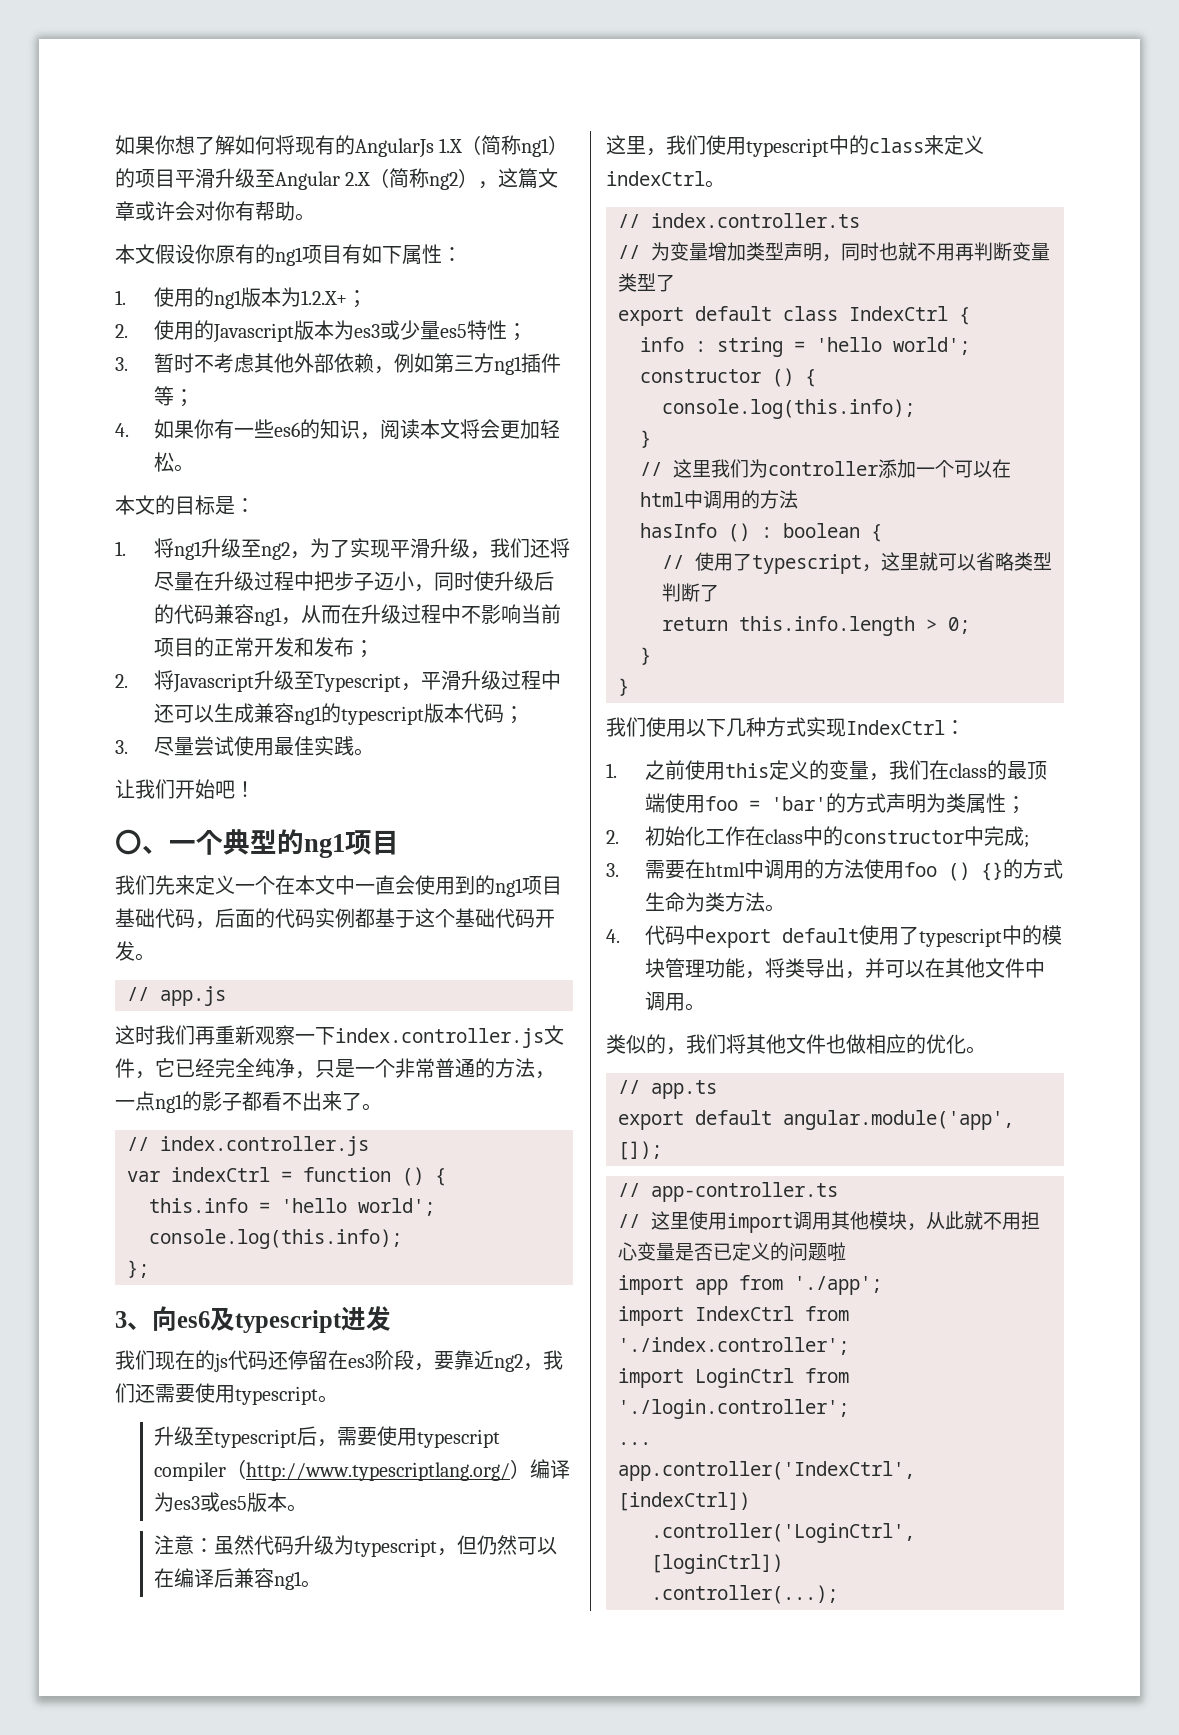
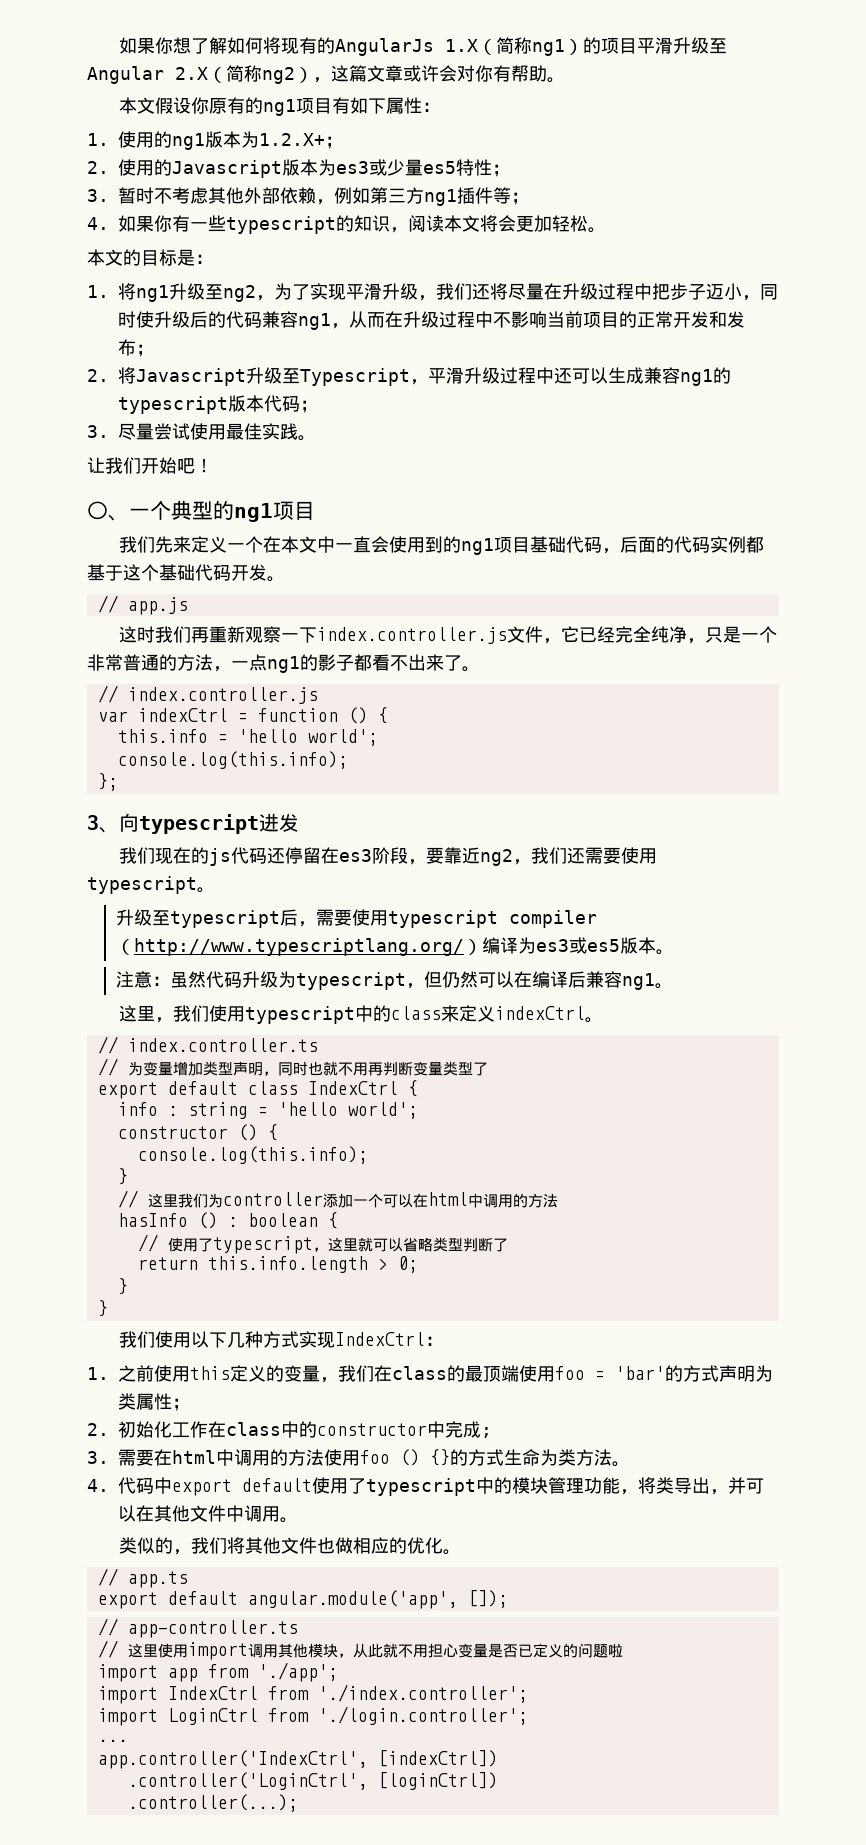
- 4.如果你有一些es6的知识，阅读本文将会更加轻松。
+ 4.如果你有一些typescript的知识，阅读本文将会更加轻松。
- 3、向es6及typescript进发
+ 3、向typescript进发

